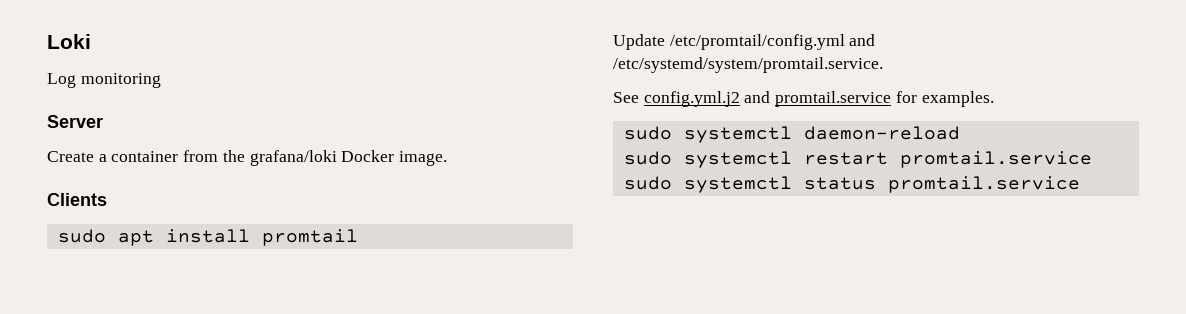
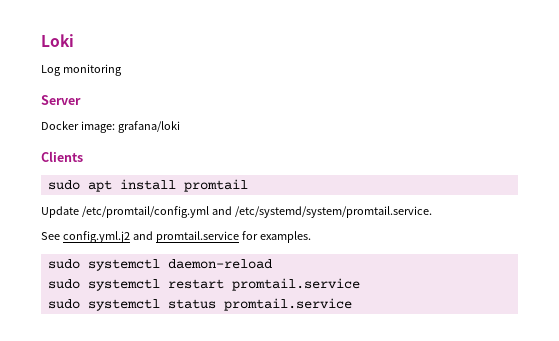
- Create a container from the grafana/loki Docker image.
+ Docker image: grafana/loki

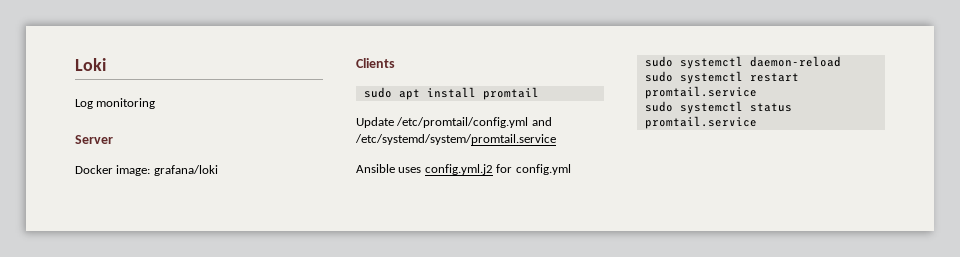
- Update /etc/promtail/config.yml and /etc/systemd/system/promtail.service.
- See config.yml.j2 and promtail.service for examples.
+ Update /etc/promtail/config.yml and /etc/systemd/system/promtail.service
+ Ansible uses config.yml.j2 for config.yml

